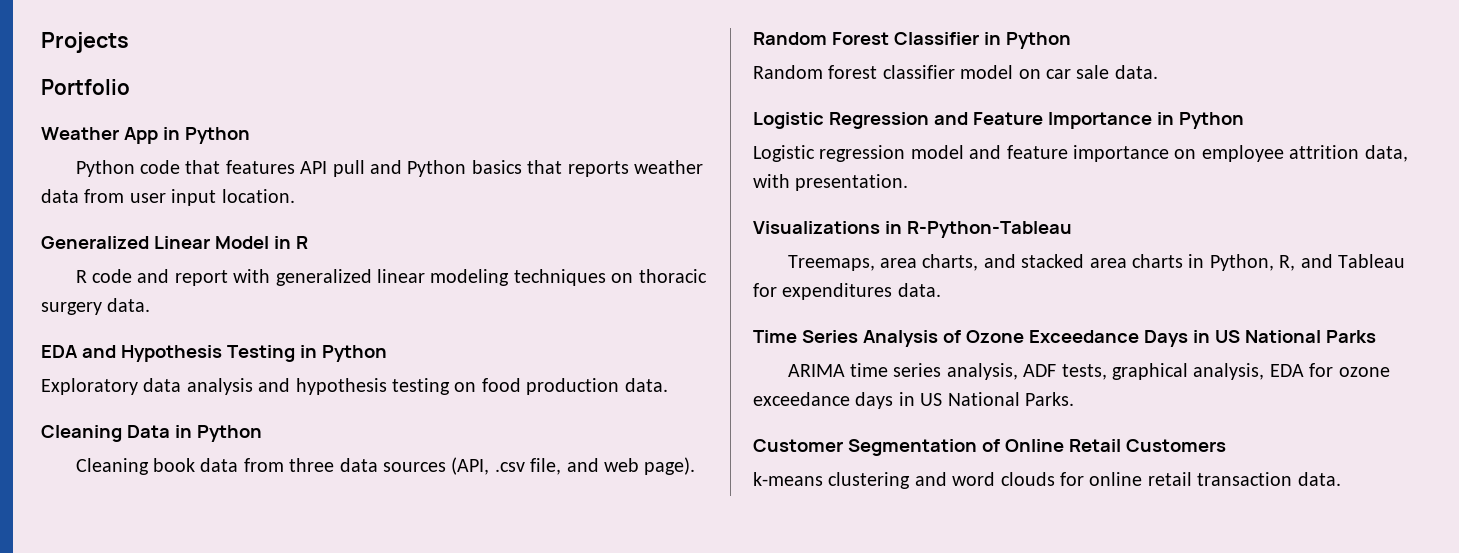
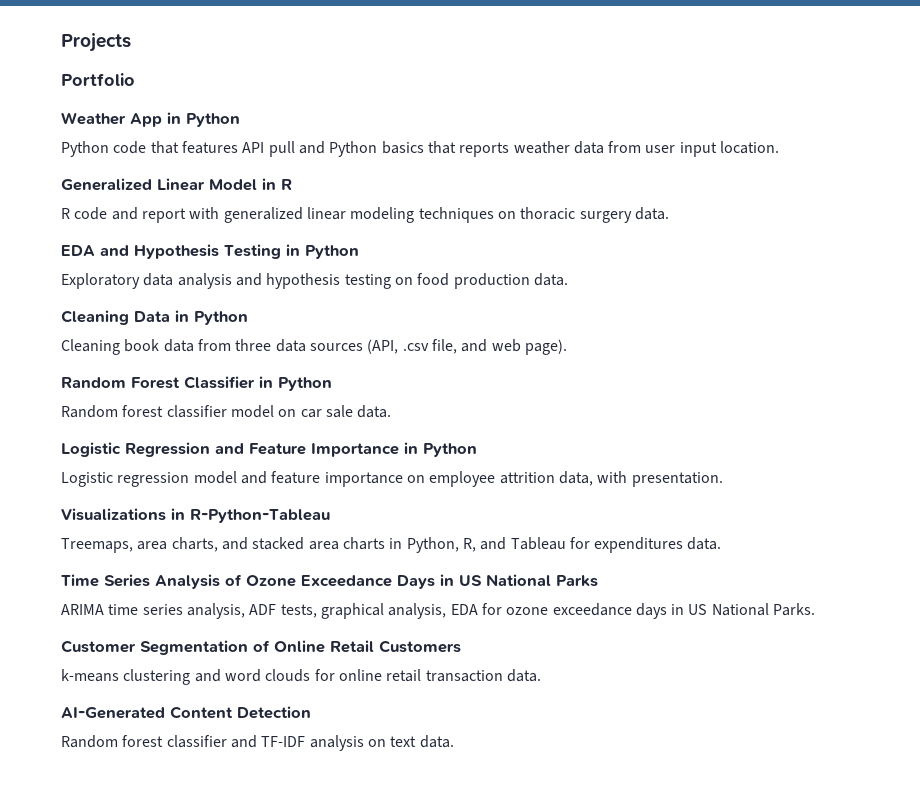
+ AI-Generated Content Detection
+ Random forest classifier and TF-IDF analysis on text data.

